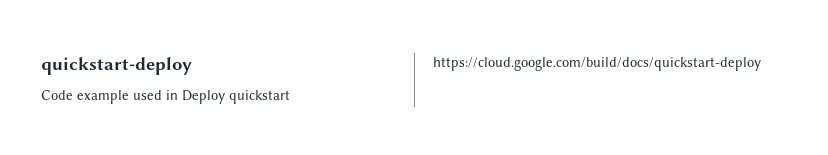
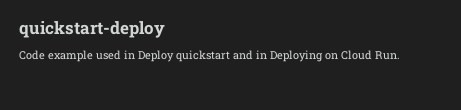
- Code example used in Deploy quickstart https://cloud.google.com/build/docs/quickstart-deploy
+ Code example used in Deploy quickstart and in Deploying on Cloud Run.

